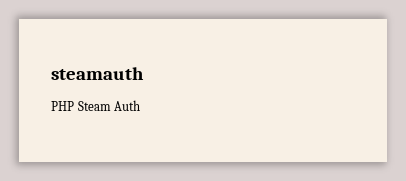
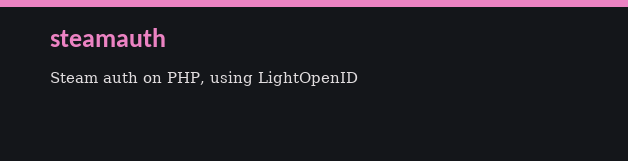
- PHP Steam Auth
+ Steam auth on PHP, using LightOpenID

